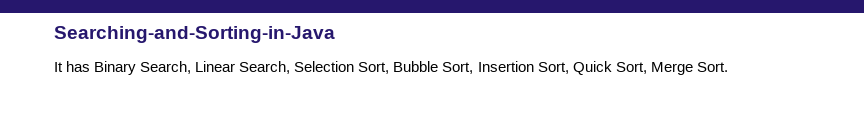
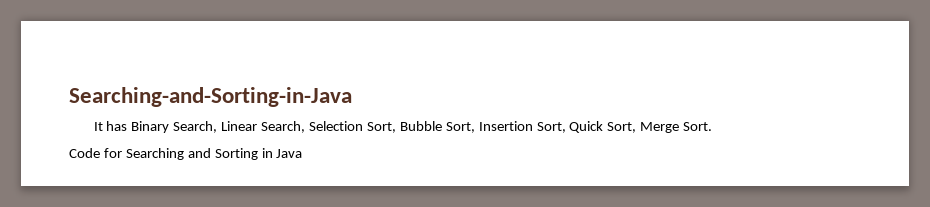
+ Code for Searching and Sorting in Java

